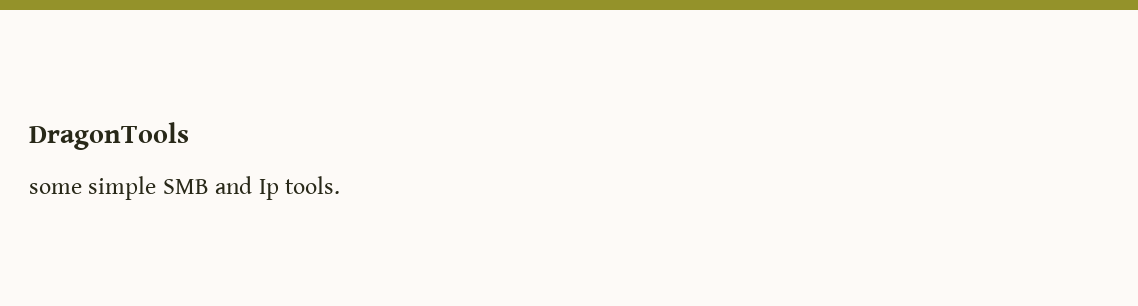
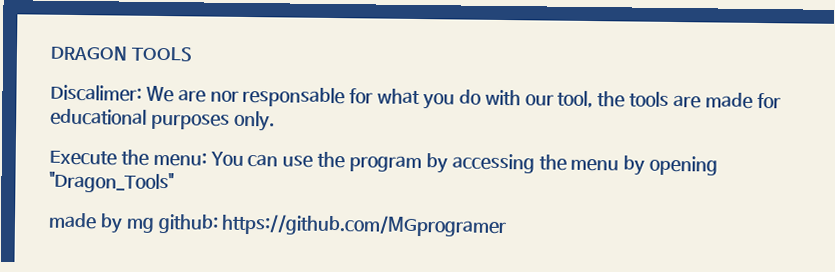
- DragonTools
- some simple SMB and Ip tools.
+ DRAGON TOOLS
+ Discalimer: We are nor responsable for what you do with our tool, the tools are made for educational purposes only.
+ Execute the menu: You can use the program by accessing the menu by opening "Dragon_Tools"
+ made by mg github: https://github.com/MGprogramer

